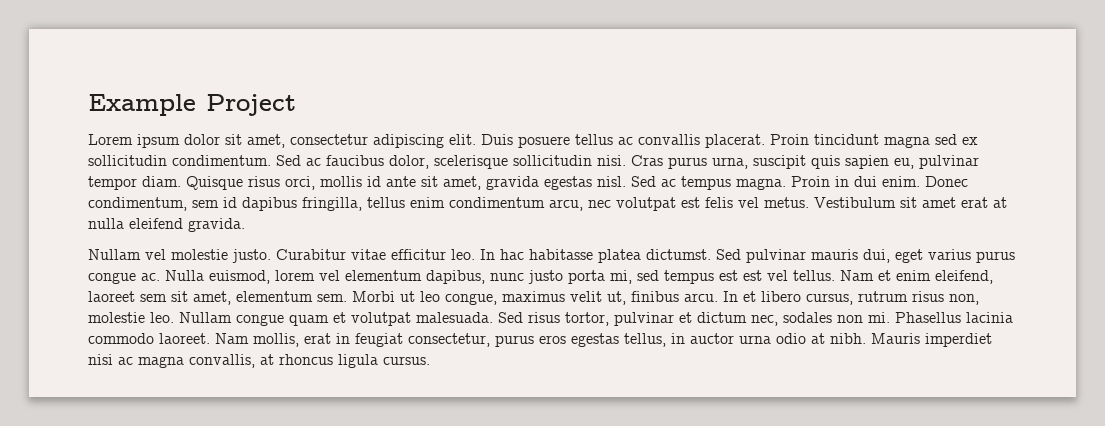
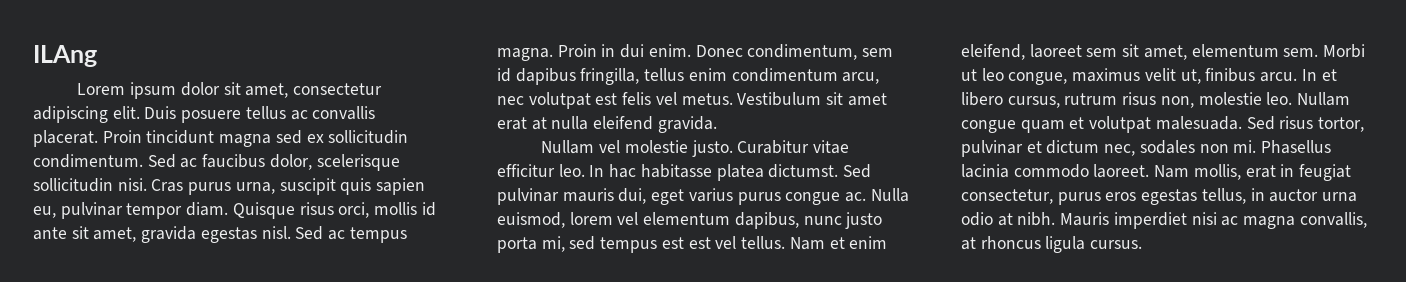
- Example Project
+ ILAng

